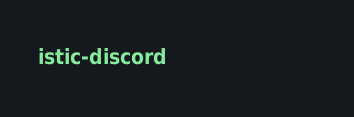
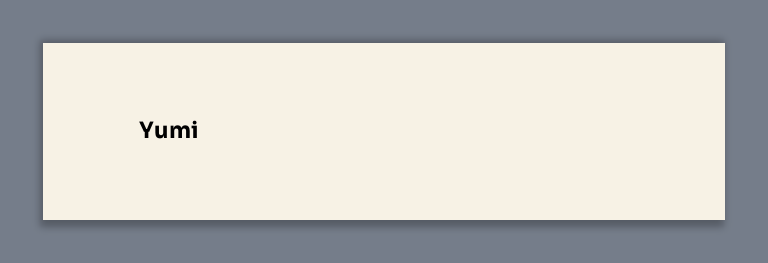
- istic-discord
+ Yumi

